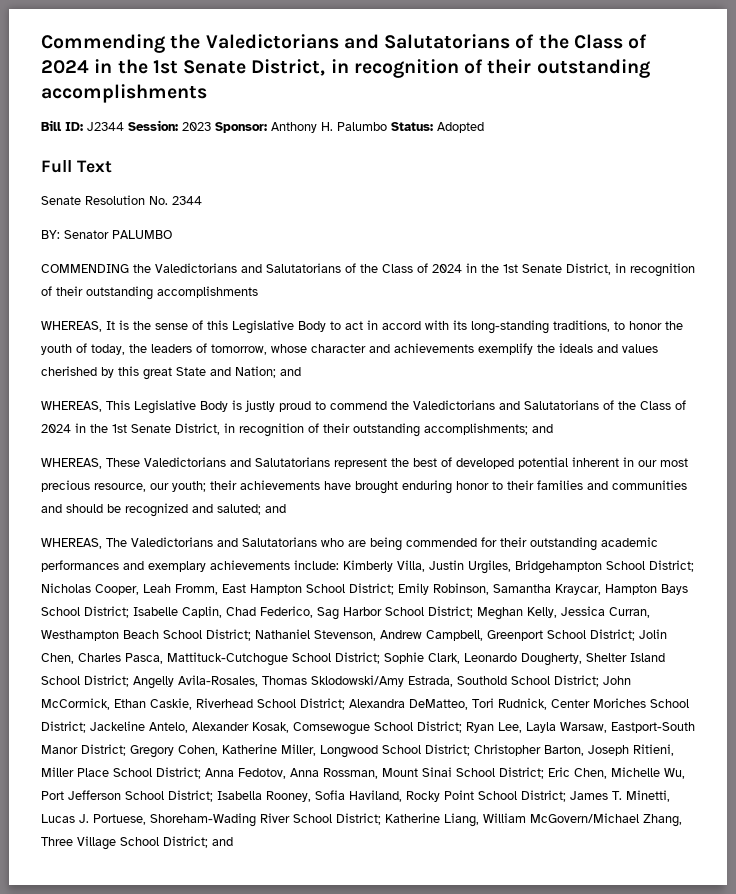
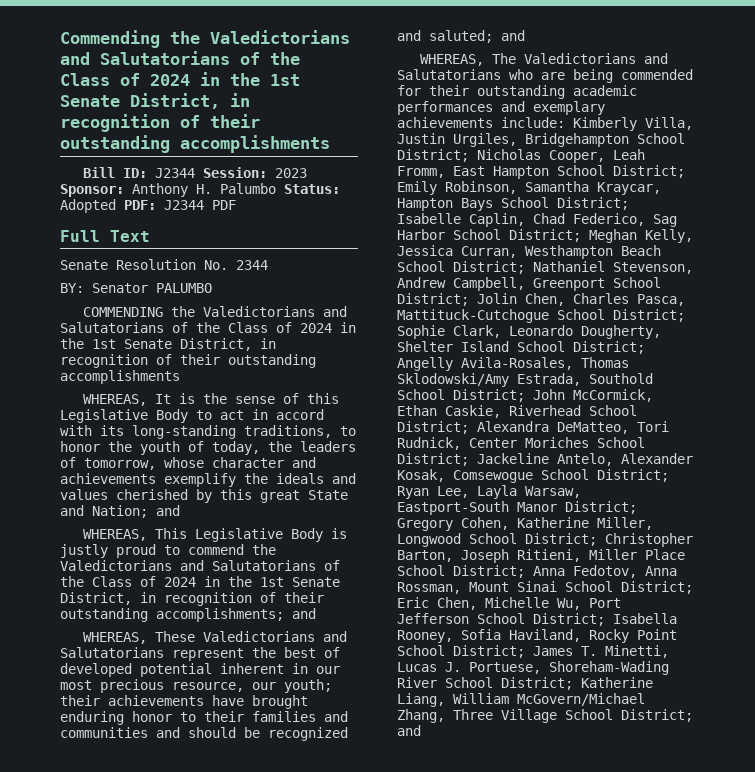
- Bill ID: J2344 Session: 2023 Sponsor: Anthony H. Palumbo Status: Adopted
+ Bill ID: J2344 Session: 2023 Sponsor: Anthony H. Palumbo Status: Adopted PDF: J2344 PDF

